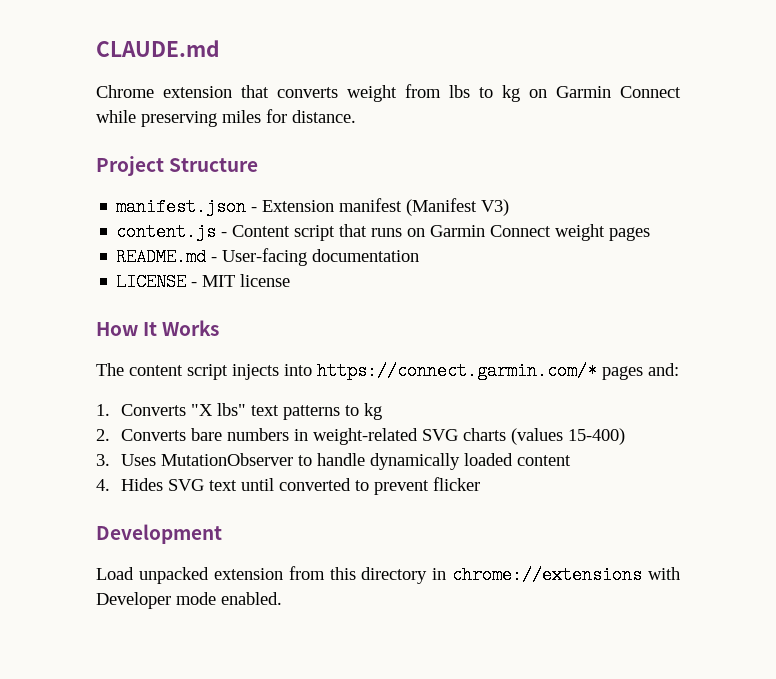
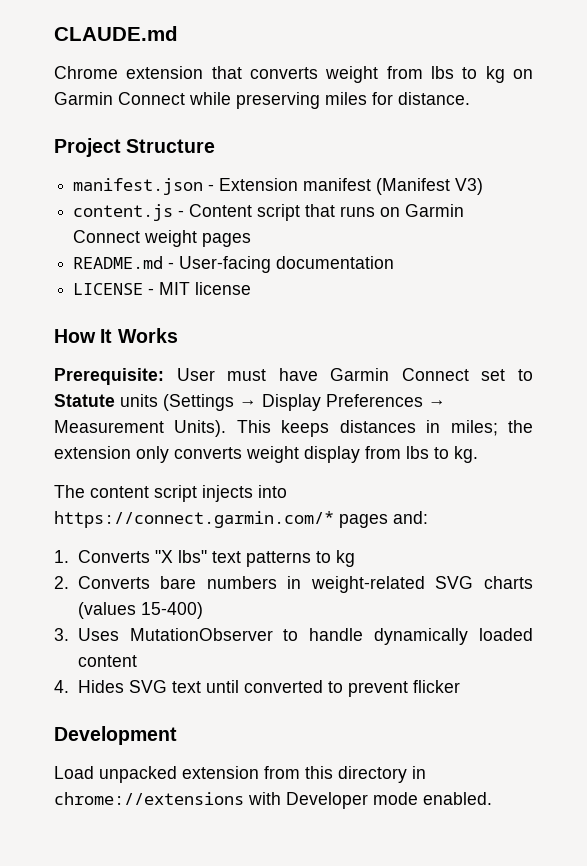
+ Prerequisite: User must have Garmin Connect set to Statute units (Settings → Display Preferences → Measurement Units). This keeps distances in miles; the extension only converts weight display from lbs to kg.

